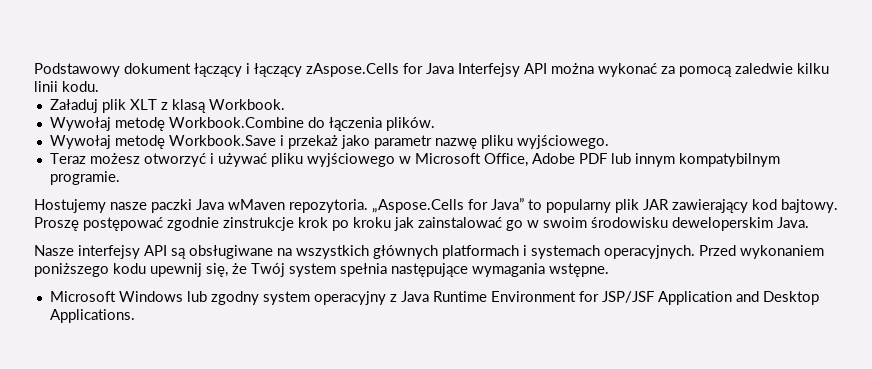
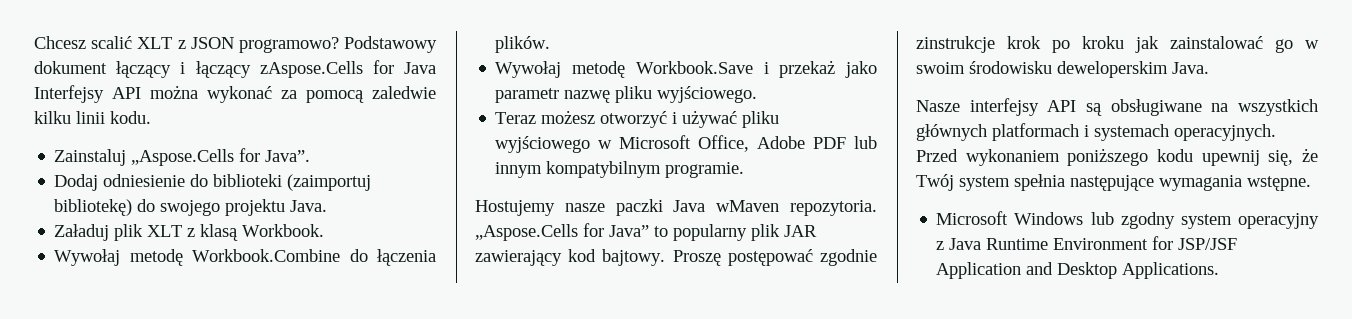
+ Chcesz scalić XLT z JSON programowo?
+ Zainstaluj „Aspose.Cells for Java”.
+ Dodaj odniesienie do biblioteki (zaimportuj bibliotekę) do swojego projektu Java.

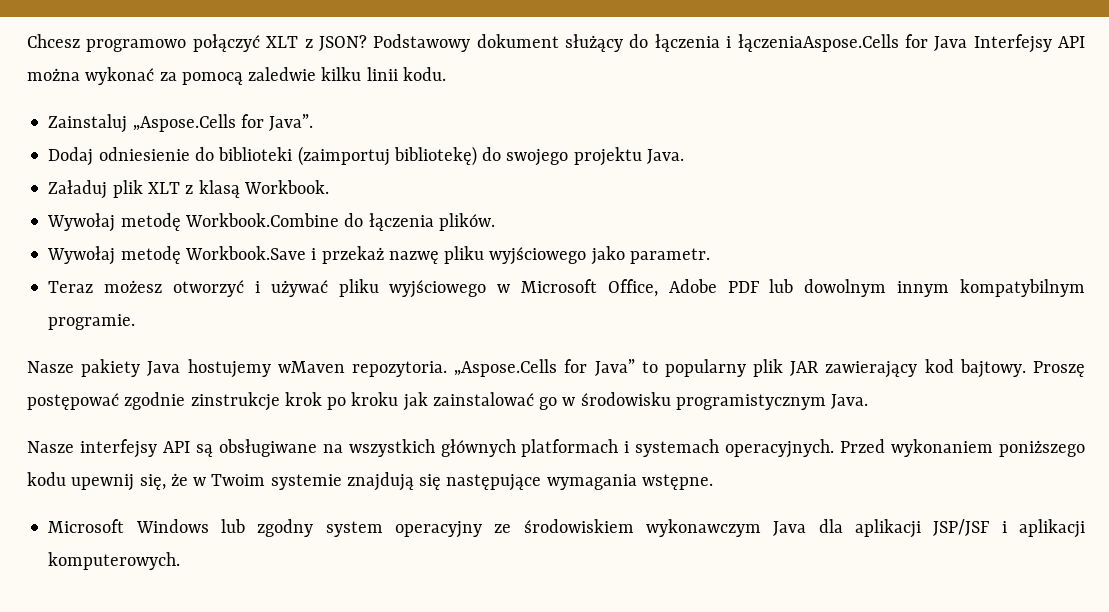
- Chcesz scalić XLT z JSON programowo? Podstawowy dokument łączący i łączący zAspose.Cells for Java Interfejsy API można wykonać za pomocą zaledwie kilku linii kodu.
+ Chcesz programowo połączyć XLT z JSON? Podstawowy dokument służący do łączenia i łączeniaAspose.Cells for Java Interfejsy API można wykonać za pomocą zaledwie kilku linii kodu.
- Wywołaj metodę Workbook.Save i przekaż jako parametr nazwę pliku wyjściowego.
+ Wywołaj metodę Workbook.Save i przekaż nazwę pliku wyjściowego jako parametr.
- Teraz możesz otworzyć i używać pliku wyjściowego w Microsoft Office, Adobe PDF lub innym kompatybilnym programie.
+ Teraz możesz otworzyć i używać pliku wyjściowego w Microsoft Office, Adobe PDF lub dowolnym innym kompatybilnym programie.
- Hostujemy nasze paczki Java wMaven repozytoria.
+ Nasze pakiety Java hostujemy wMaven repozytoria.
- Proszę postępować zgodnie zinstrukcje krok po kroku jak zainstalować go w swoim środowisku deweloperskim Java.
+ Proszę postępować zgodnie zinstrukcje krok po kroku jak zainstalować go w środowisku programistycznym Java.
- Przed wykonaniem poniższego kodu upewnij się, że Twój system spełnia następujące wymagania wstępne.
+ Przed wykonaniem poniższego kodu upewnij się, że w Twoim systemie znajdują się następujące wymagania wstępne.
- Microsoft Windows lub zgodny system operacyjny z Java Runtime Environment for JSP/JSF Application and Desktop Applications.
+ Microsoft Windows lub zgodny system operacyjny ze środowiskiem wykonawczym Java dla aplikacji JSP/JSF i aplikacji komputerowych.

